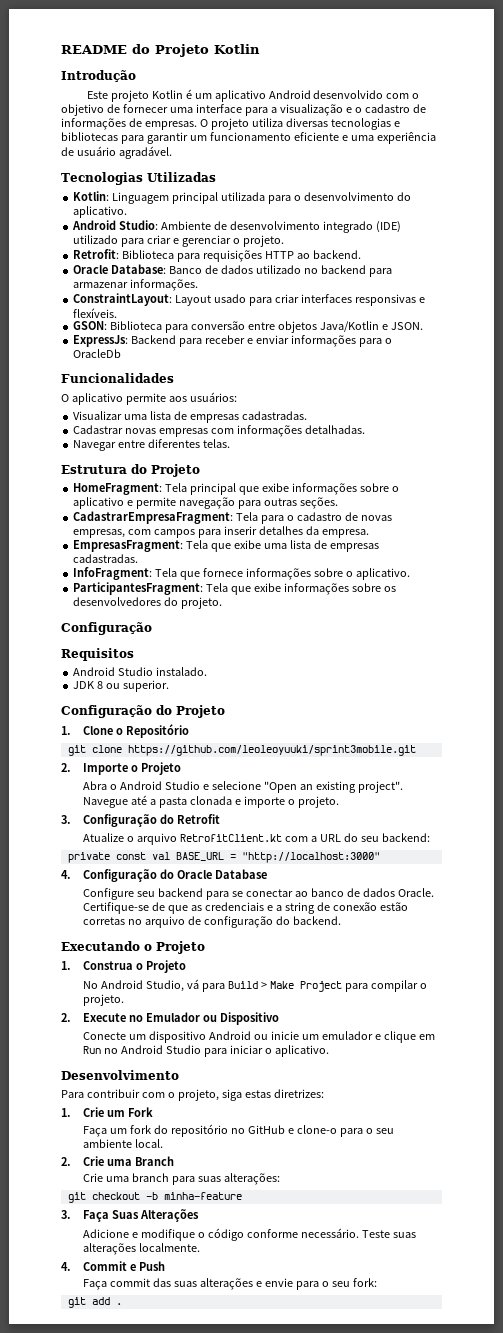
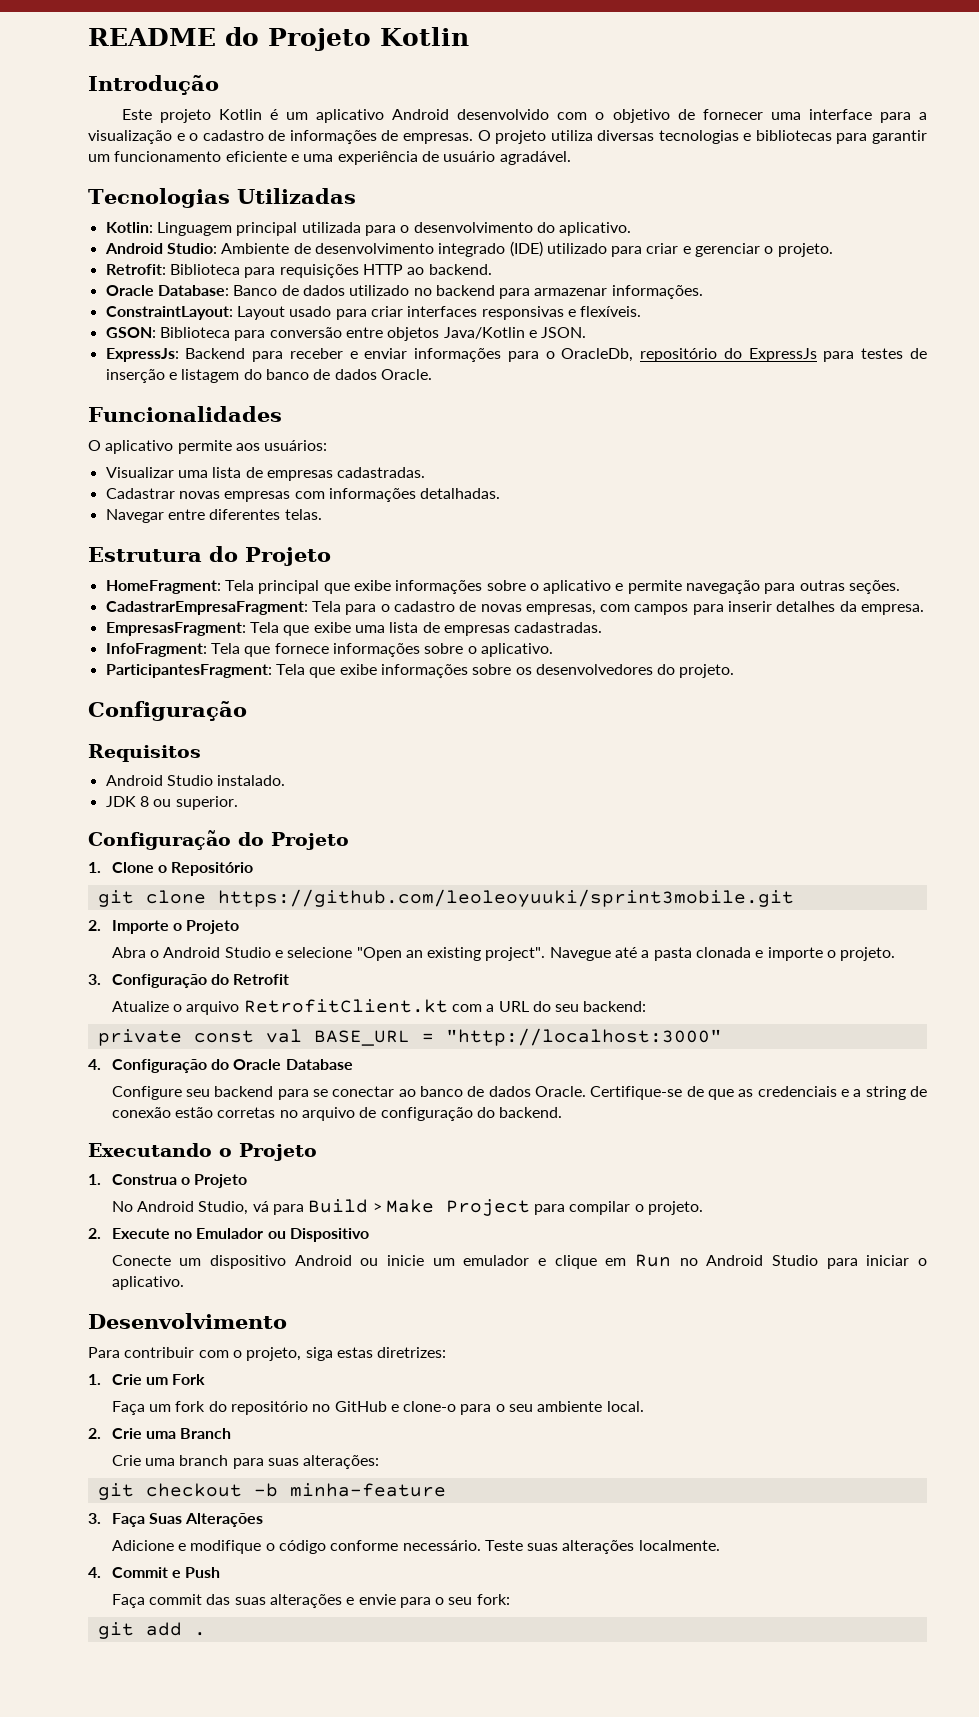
- ExpressJs: Backend para receber e enviar informações para o OracleDb
+ ExpressJs: Backend para receber e enviar informações para o OracleDb, repositório do ExpressJs para testes de inserção e listagem do banco de dados Oracle.

